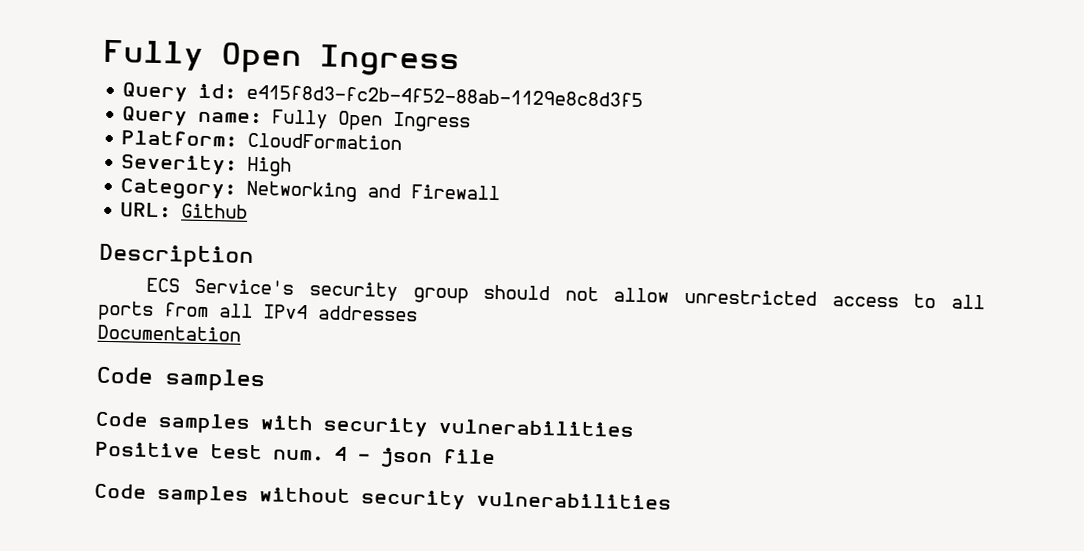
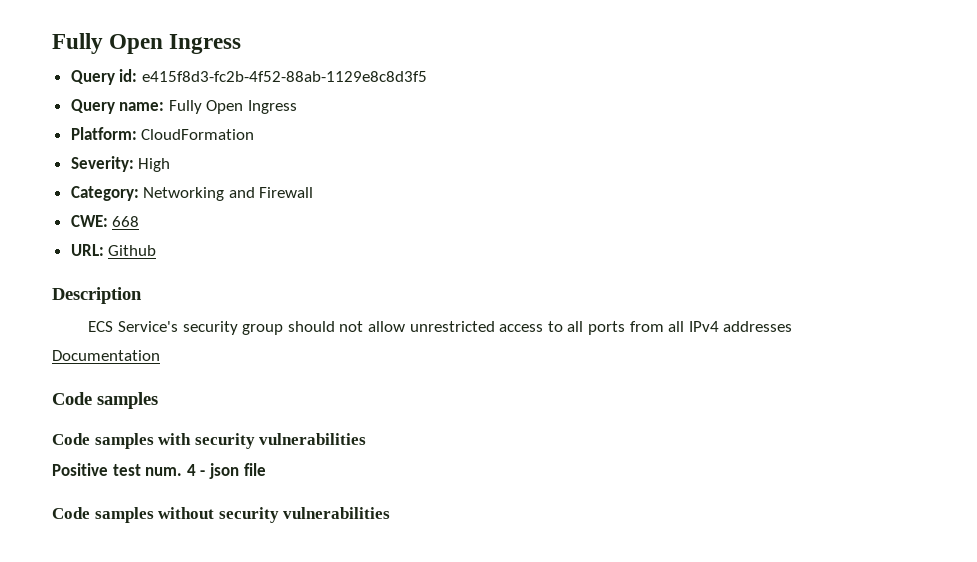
+ CWE: 668

